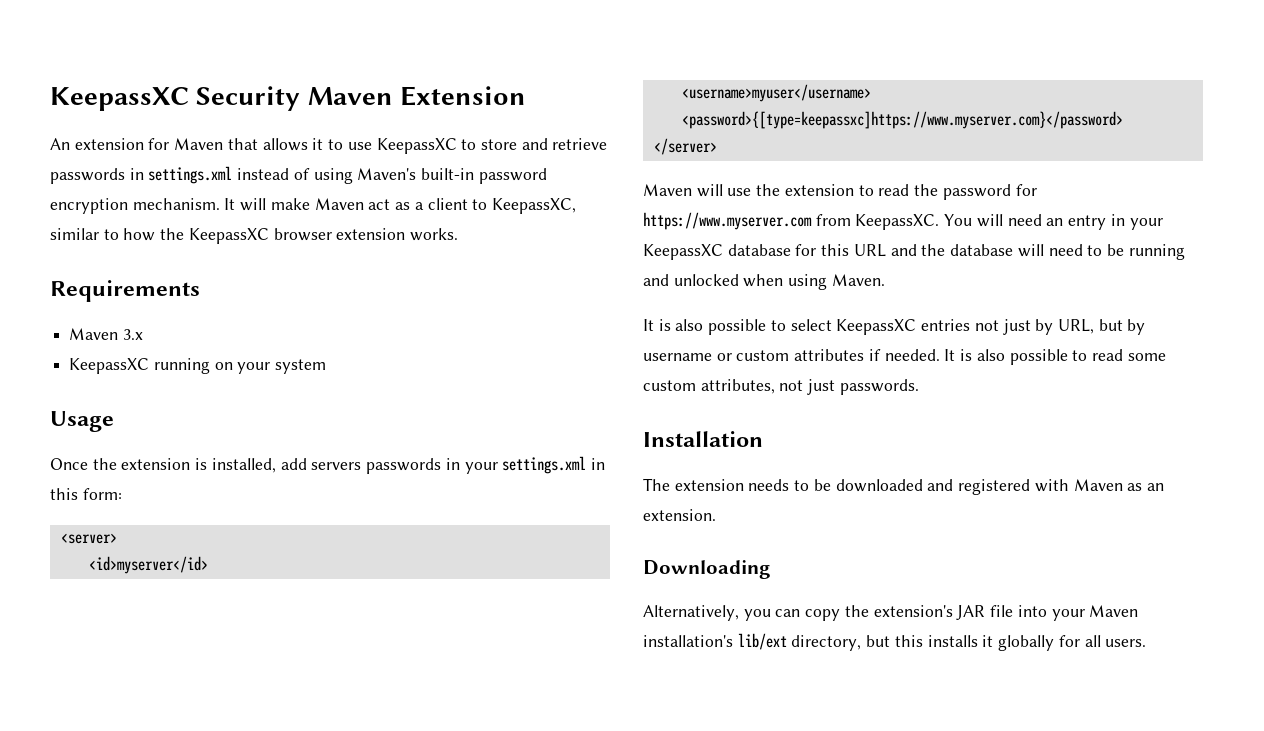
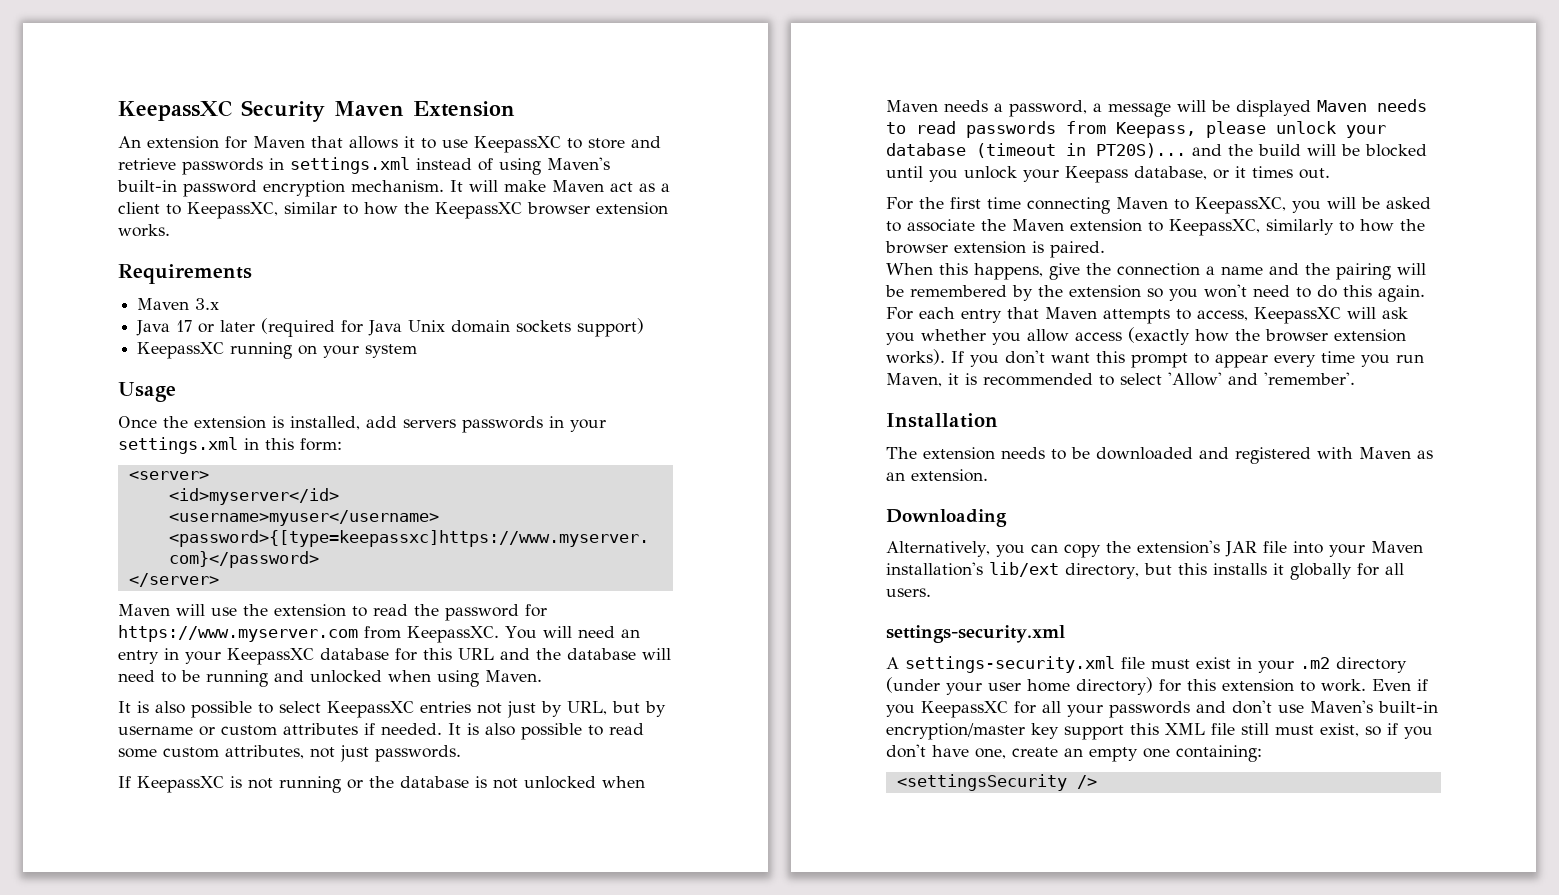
+ Java 17 or later (required for Java Unix domain sockets support)
+ If KeepassXC is not running or the database is not unlocked when Maven needs a password, a message will be displayed Maven needs to read passwords from Keepass, please unlock your database (timeout in PT20S)... and the build will be blocked until you unlock your Keepass database, or it times out.
+ For the first time connecting Maven to KeepassXC, you will be asked to associate the Maven extension to KeepassXC, similarly to how the browser extension is paired.
+ When this happens, give the connection a name and the pairing will be remembered by the extension so you won't need to do this again. For each entry that Maven attempts to access, KeepassXC will ask you whether you allow access (exactly how the browser extension works). If you don't want this prompt to appear every time you run Maven, it is recommended to select 'Allow' and 'remember'.
  Alternatively, you can copy the extension's JAR file into your Maven installation's lib/ext directory, but this installs it globally for all users.
+ settings-security.xml
+ A settings-security.xml file must exist in your .m2 directory (under your user home directory) for this extension to work. Even if you KeepassXC for all your passwords and don't use Maven's built-in encryption/master key support this XML file still must exist, so if you don't have one, create an empty one containing:
+ <settingsSecurity />

